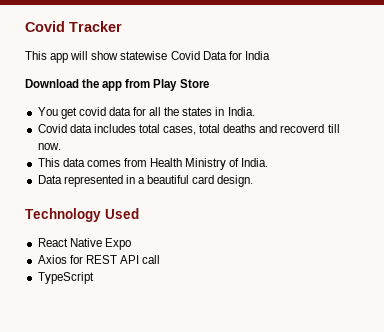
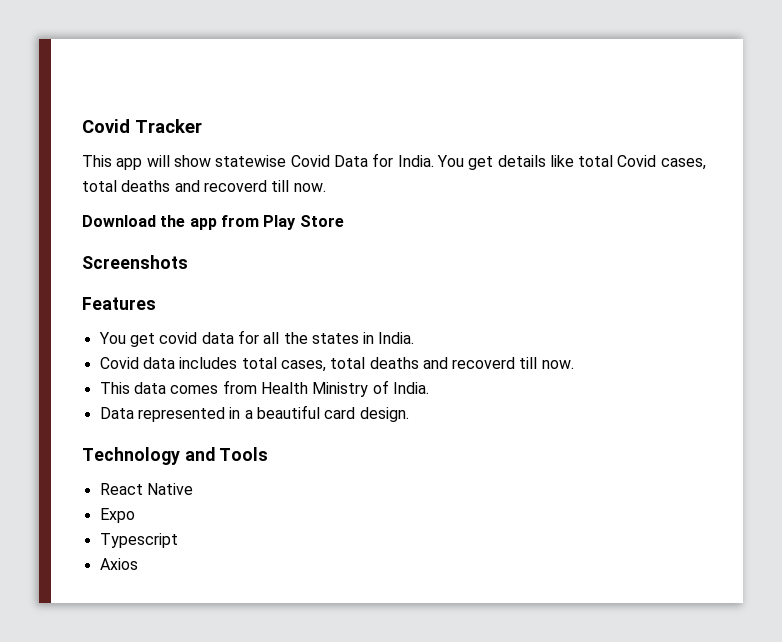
- This app will show statewise Covid Data for India
+ This app will show statewise Covid Data for India. You get details like total Covid cases, total deaths and recoverd till now.
+ Screenshots
+ Features
- Technology Used
+ Technology and Tools
- React Native Expo
+ React Native
+ Expo
+ Typescript
- Axios for REST API call
- TypeScript
+ Axios

